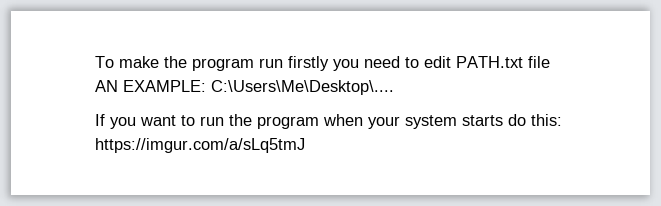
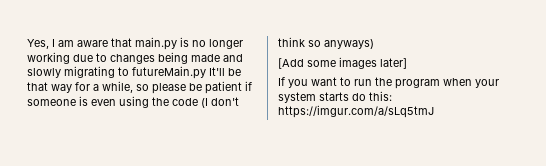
- To make the program run firstly you need to edit PATH.txt file AN EXAMPLE: C:\Users\Me\Desktop\....
+ Yes, I am aware that main.py is no longer working due to changes being made and slowly migrating to futureMain.py It'll be that way for a while, so please be patient if someone is even using the code (I don't think so anyways)
+ [Add some images later]

